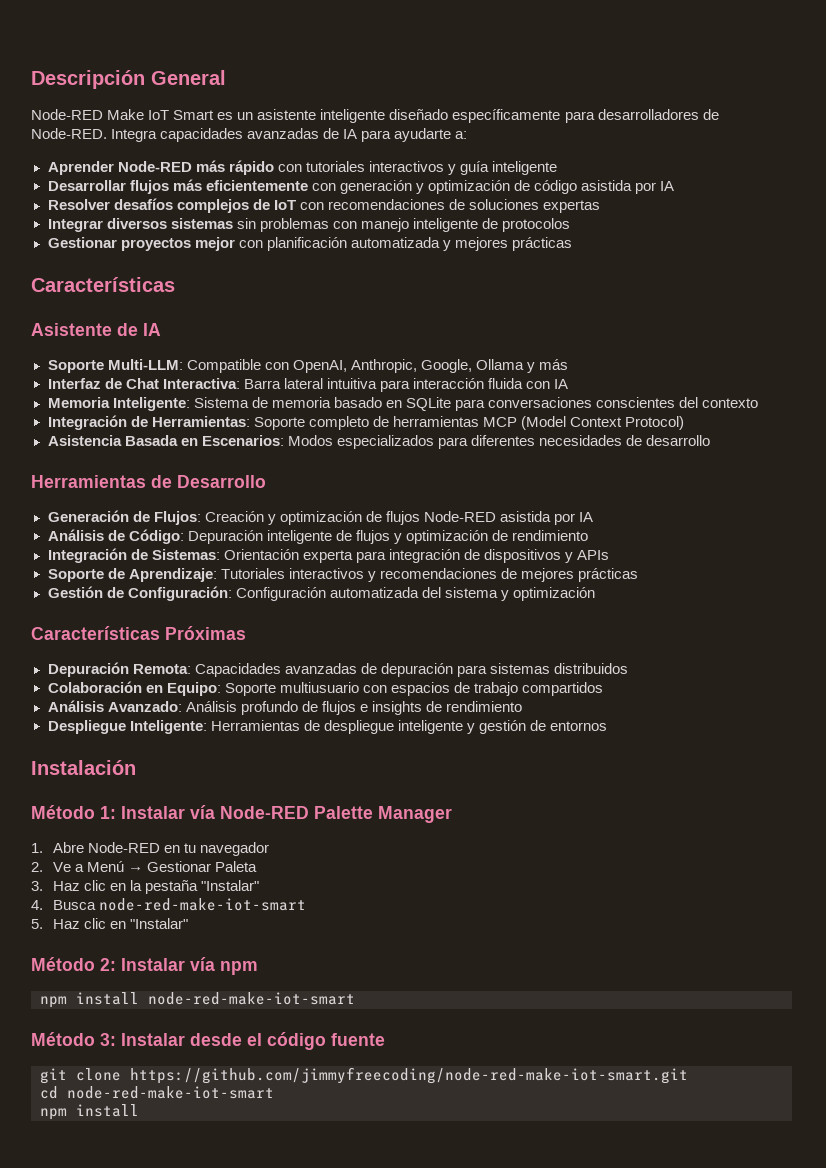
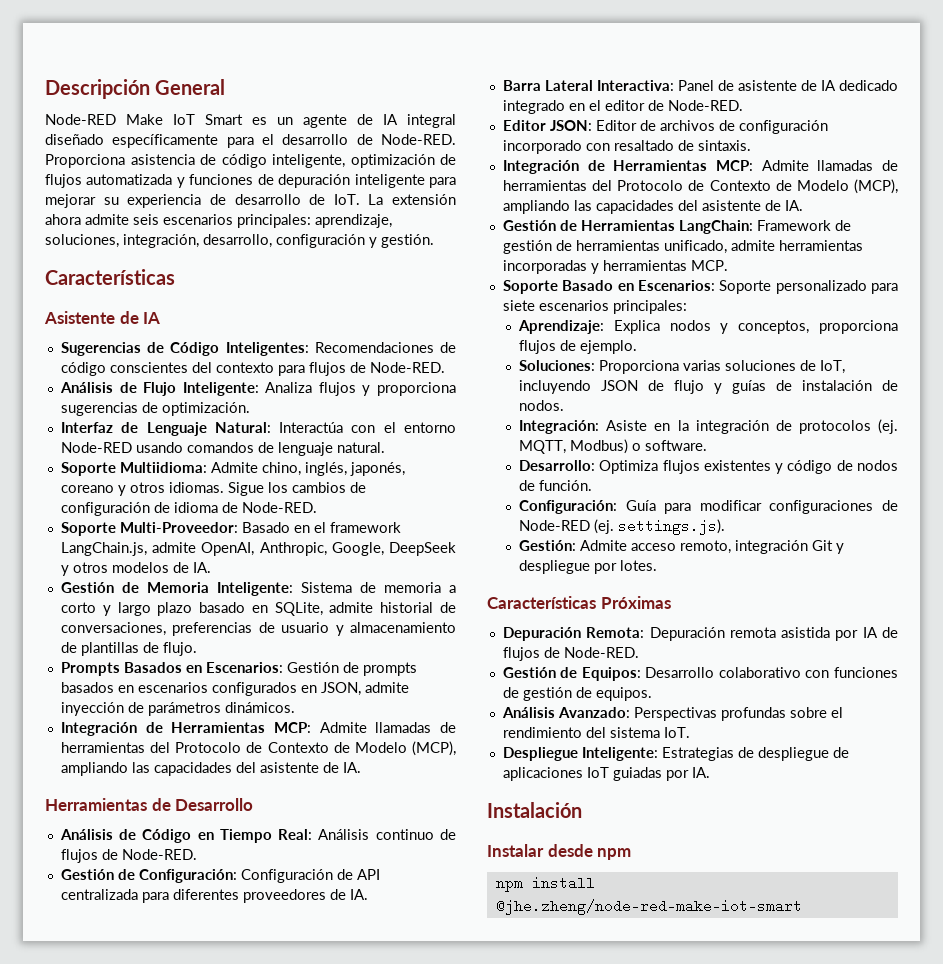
- Node-RED Make IoT Smart es un asistente inteligente diseñado específicamente para desarrolladores de Node-RED. Integra capacidades avanzadas de IA para ayudarte a:
- Aprender Node-RED más rápido con tutoriales interactivos y guía inteligente
- Desarrollar flujos más eficientemente con generación y optimización de código asistida por IA
- Resolver desafíos complejos de IoT con recomendaciones de soluciones expertas
- Integrar diversos sistemas sin problemas con manejo inteligente de protocolos
- Gestionar proyectos mejor con planificación automatizada y mejores prácticas
+ Node-RED Make IoT Smart es un agente de IA integral diseñado específicamente para el desarrollo de Node-RED. Proporciona asistencia de código inteligente, optimización de flujos automatizada y funciones de depuración inteligente para mejorar su experiencia de desarrollo de IoT. La extensión ahora admite seis escenarios principales: aprendizaje, soluciones, integración, desarrollo, configuración y gestión.
  Características
  Asistente de IA
- Soporte Multi-LLM: Compatible con OpenAI, Anthropic, Google, Ollama y más
- Interfaz de Chat Interactiva: Barra lateral intuitiva para interacción fluida con IA
- Memoria Inteligente: Sistema de memoria basado en SQLite para conversaciones conscientes del contexto
- Integración de Herramientas: Soporte completo de herramientas MCP (Model Context Protocol)
- Asistencia Basada en Escenarios: Modos especializados para diferentes necesidades de desarrollo
+ Sugerencias de Código Inteligentes: Recomendaciones de código conscientes del contexto para flujos de Node-RED.
+ Análisis de Flujo Inteligente: Analiza flujos y proporciona sugerencias de optimización.
+ Interfaz de Lenguaje Natural: Interactúa con el entorno Node-RED usando comandos de lenguaje natural.
+ Soporte Multiidioma: Admite chino, inglés, japonés, coreano y otros idiomas. Sigue los cambios de configuración de idioma de Node-RED.
+ Soporte Multi-Proveedor: Basado en el framework LangChain.js, admite OpenAI, Anthropic, Google, DeepSeek y otros modelos de IA.
+ Gestión de Memoria Inteligente: Sistema de memoria a corto y largo plazo basado en SQLite, admite historial de conversaciones, preferencias de usuario y almacenamiento de plantillas de flujo.
+ Prompts Basados en Escenarios: Gestión de prompts basados en escenarios configurados en JSON, admite inyección de parámetros dinámicos.
+ Integración de Herramientas MCP: Admite llamadas de herramientas del Protocolo de Contexto de Modelo (MCP), ampliando las capacidades del asistente de IA.
  Herramientas de Desarrollo
- Generación de Flujos: Creación y optimización de flujos Node-RED asistida por IA
- Análisis de Código: Depuración inteligente de flujos y optimización de rendimiento
- Integración de Sistemas: Orientación experta para integración de dispositivos y APIs
- Soporte de Aprendizaje: Tutoriales interactivos y recomendaciones de mejores prácticas
- Gestión de Configuración: Configuración automatizada del sistema y optimización
+ Análisis de Código en Tiempo Real: Análisis continuo de flujos de Node-RED.
+ Gestión de Configuración: Configuración de API centralizada para diferentes proveedores de IA.
+ Barra Lateral Interactiva: Panel de asistente de IA dedicado integrado en el editor de Node-RED.
+ Editor JSON: Editor de archivos de configuración incorporado con resaltado de sintaxis.
+ Integración de Herramientas MCP: Admite llamadas de herramientas del Protocolo de Contexto de Modelo (MCP), ampliando las capacidades del asistente de IA.
+ Gestión de Herramientas LangChain: Framework de gestión de herramientas unificado, admite herramientas incorporadas y herramientas MCP.
+ Soporte Basado en Escenarios: Soporte personalizado para siete escenarios principales:
+ Aprendizaje: Explica nodos y conceptos, proporciona flujos de ejemplo.
+ Soluciones: Proporciona varias soluciones de IoT, incluyendo JSON de flujo y guías de instalación de nodos.
+ Integración: Asiste en la integración de protocolos (ej. MQTT, Modbus) o software.
+ Desarrollo: Optimiza flujos existentes y código de nodos de función.
+ Configuración: Guía para modificar configuraciones de Node-RED (ej. settings.js).
+ Gestión: Admite acceso remoto, integración Git y despliegue por lotes.
  Características Próximas
- Depuración Remota: Capacidades avanzadas de depuración para sistemas distribuidos
- Colaboración en Equipo: Soporte multiusuario con espacios de trabajo compartidos
- Análisis Avanzado: Análisis profundo de flujos e insights de rendimiento
+ Depuración Remota: Depuración remota asistida por IA de flujos de Node-RED.
+ Gestión de Equipos: Desarrollo colaborativo con funciones de gestión de equipos.
+ Análisis Avanzado: Perspectivas profundas sobre el rendimiento del sistema IoT.
- Despliegue Inteligente: Herramientas de despliegue inteligente y gestión de entornos
+ Despliegue Inteligente: Estrategias de despliegue de aplicaciones IoT guiadas por IA.
  Instalación
- Método 1: Instalar vía Node-RED Palette Manager
- 1. Abre Node-RED en tu navegador
- 2. Ve a Menú → Gestionar Paleta
- 3. Haz clic en la pestaña "Instalar"
- 4. Busca node-red-make-iot-smart
- 5. Haz clic en "Instalar"
- Método 2: Instalar vía npm
- npm install node-red-make-iot-smart
- Método 3: Instalar desde el código fuente
- git clone https://github.com/jimmyfreecoding/node-red-make-iot-smart.git
- cd node-red-make-iot-smart
- npm install
+ Instalar desde npm
+ npm install @jhe.zheng/node-red-make-iot-smart

